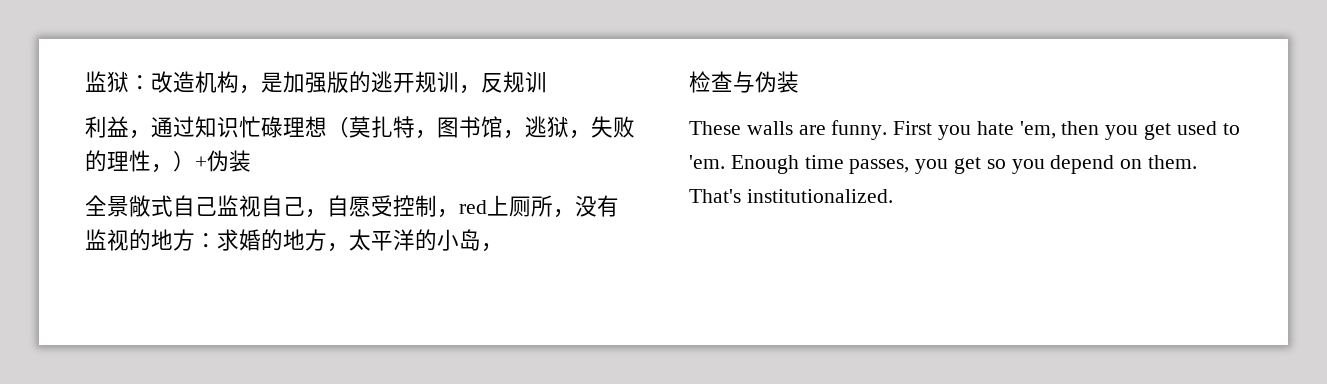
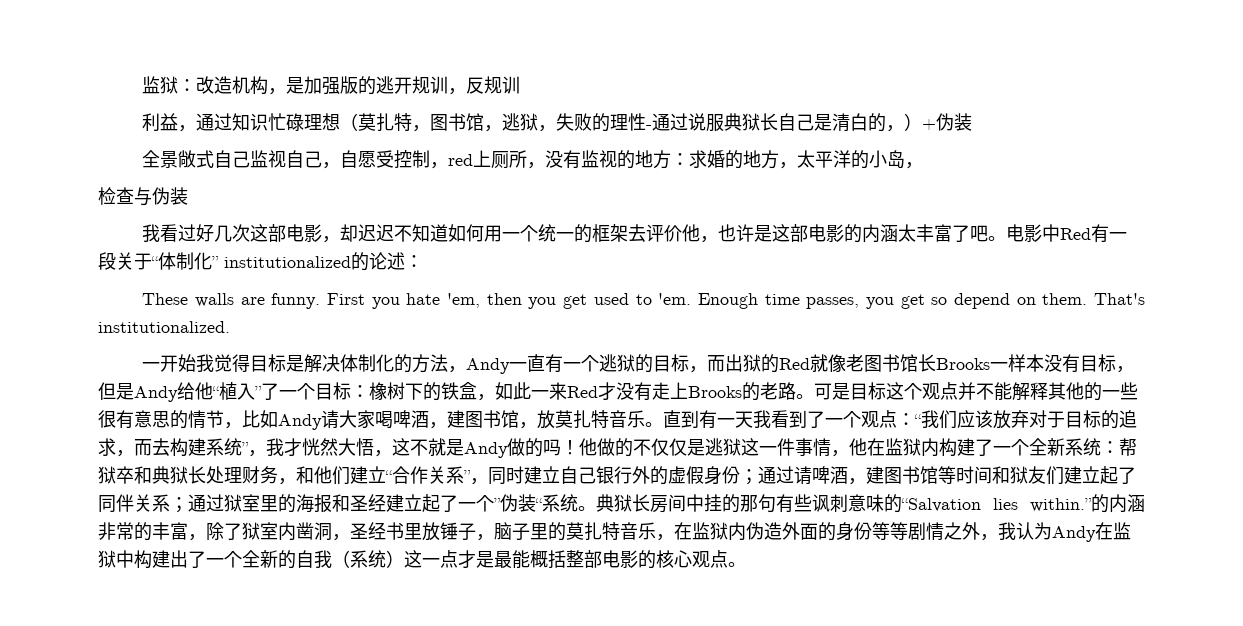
- 利益，通过知识忙碌理想（莫扎特，图书馆，逃狱，失败的理性，）+伪装
+ 利益，通过知识忙碌理想（莫扎特，图书馆，逃狱，失败的理性-通过说服典狱长自己是清白的，）+伪装
+ 我看过好几次这部电影，却迟迟不知道如何用一个统一的框架去评价他，也许是这部电影的内涵太丰富了吧。电影中Red有一段关于“体制化” institutionalized的论述：
- Enough time passes, you get so you depend on them.
+ Enough time passes, you get so depend on them.
+ 一开始我觉得目标是解决体制化的方法，Andy一直有一个逃狱的目标，而出狱的Red就像老图书馆长Brooks一样本没有目标，但是Andy给他“植入”了一个目标：橡树下的铁盒，如此一来Red才没有走上Brooks的老路。可是目标这个观点并不能解释其他的一些很有意思的情节，比如Andy请大家喝啤酒，建图书馆，放莫扎特音乐。直到有一天我看到了一个观点：“我们应该放弃对于目标的追求，而去构建系统”，我才恍然大悟，这不就是Andy做的吗！他做的不仅仅是逃狱这一件事情，他在监狱内构建了一个全新系统：帮狱卒和典狱长处理财务，和他们建立“合作关系”，同时建立自己银行外的虚假身份；通过请啤酒，建图书馆等时间和狱友们建立起了同伴关系；通过狱室里的海报和圣经建立起了一个”伪装“系统。典狱长房间中挂的那句有些讽刺意味的“Salvation lies within.”的内涵非常的丰富，除了狱室内凿洞，圣经书里放锤子，脑子里的莫扎特音乐，在监狱内伪造外面的身份等等剧情之外，我认为Andy在监狱中构建出了一个全新的自我（系统）这一点才是最能概括整部电影的核心观点。

